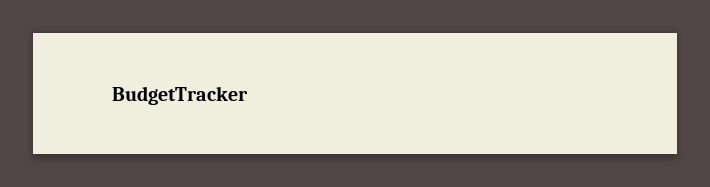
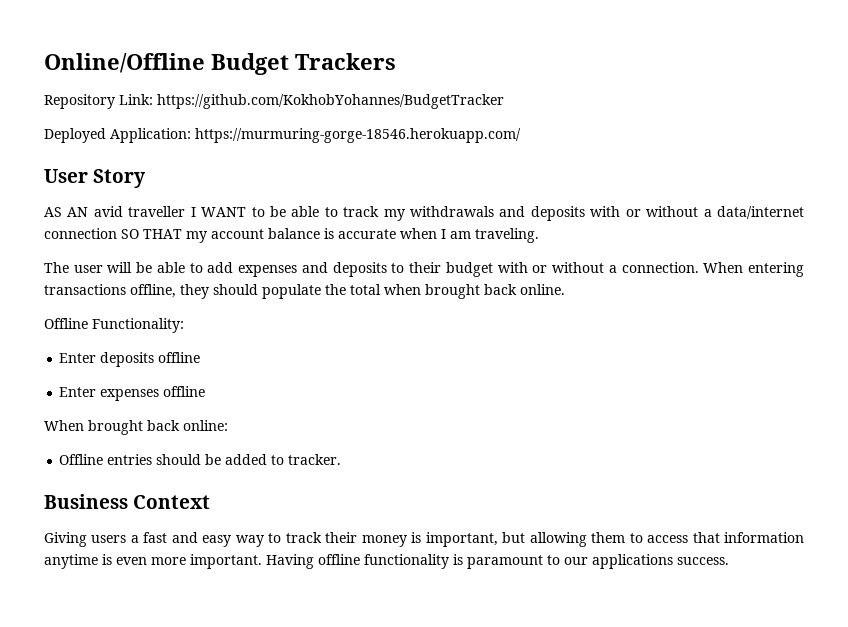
- BudgetTracker
+ Online/Offline Budget Trackers
+ Repository Link: https://github.com/KokhobYohannes/BudgetTracker
+ Deployed Application: https://murmuring-gorge-18546.herokuapp.com/
+ User Story
+ AS AN avid traveller I WANT to be able to track my withdrawals and deposits with or without a data/internet connection SO THAT my account balance is accurate when I am traveling.
+ The user will be able to add expenses and deposits to their budget with or without a connection. When entering transactions offline, they should populate the total when brought back online.
+ Offline Functionality:
+ Enter deposits offline
+ Enter expenses offline
+ When brought back online:
+ Offline entries should be added to tracker.
+ Business Context
+ Giving users a fast and easy way to track their money is important, but allowing them to access that information anytime is even more important. Having offline functionality is paramount to our applications success.

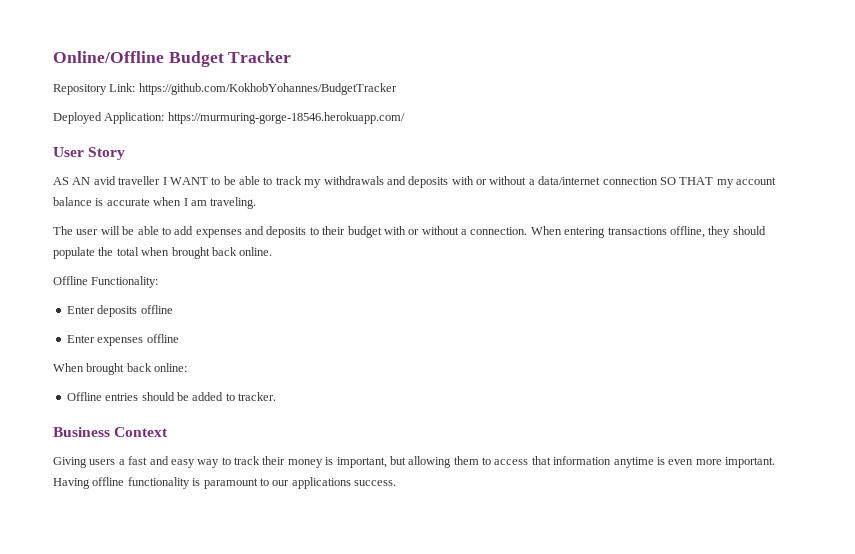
- Online/Offline Budget Trackers
+ Online/Offline Budget Tracker

